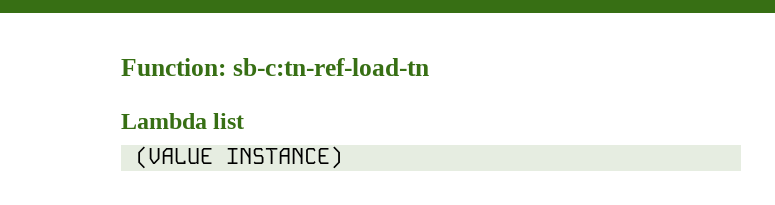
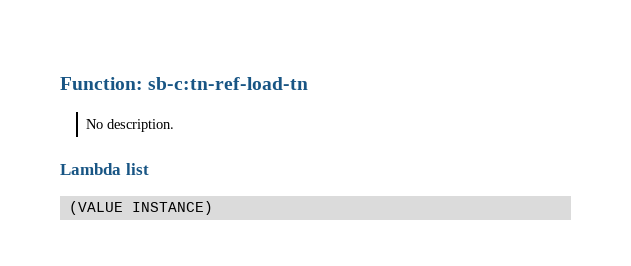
+ No description.

